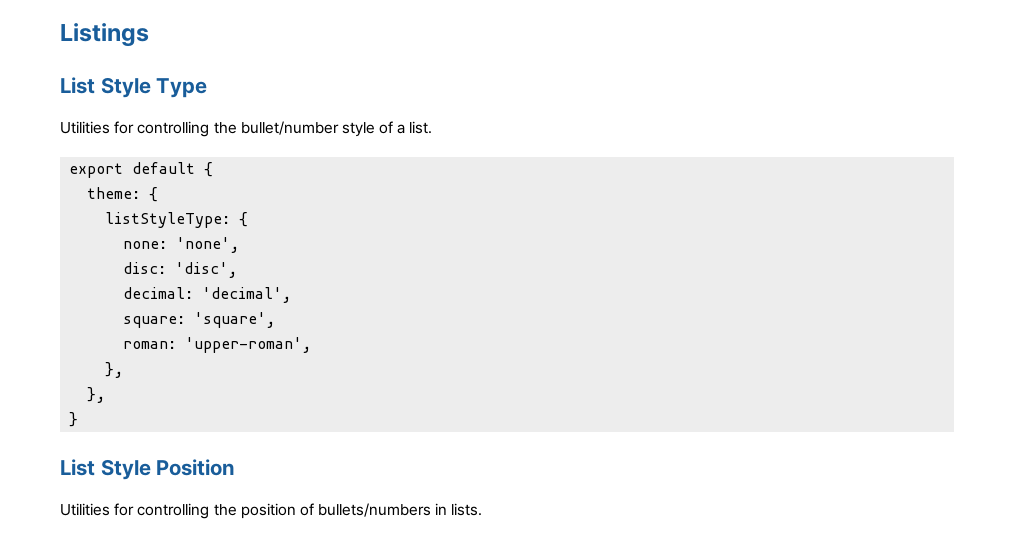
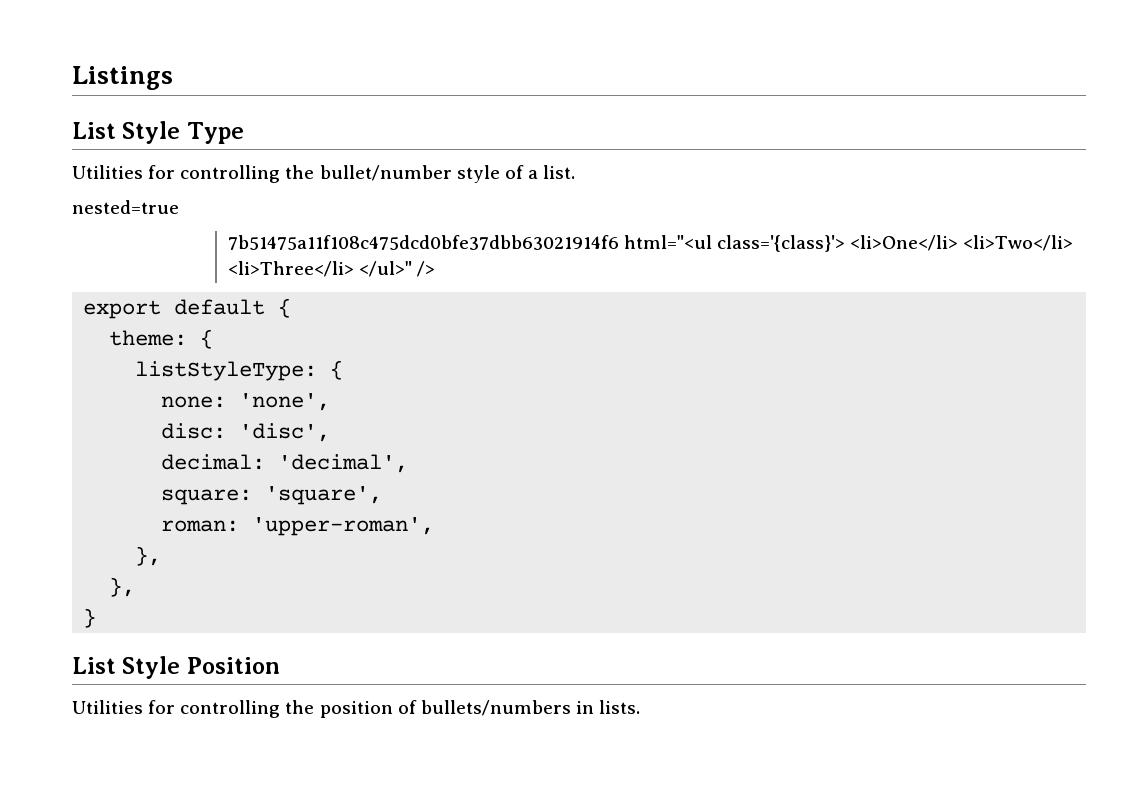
+ nested=true
+ 7b51475a11f108c475dcd0bfe37dbb63021914f6 html="<ul class='{class}'> <li>One</li> <li>Two</li> <li>Three</li> </ul>" />

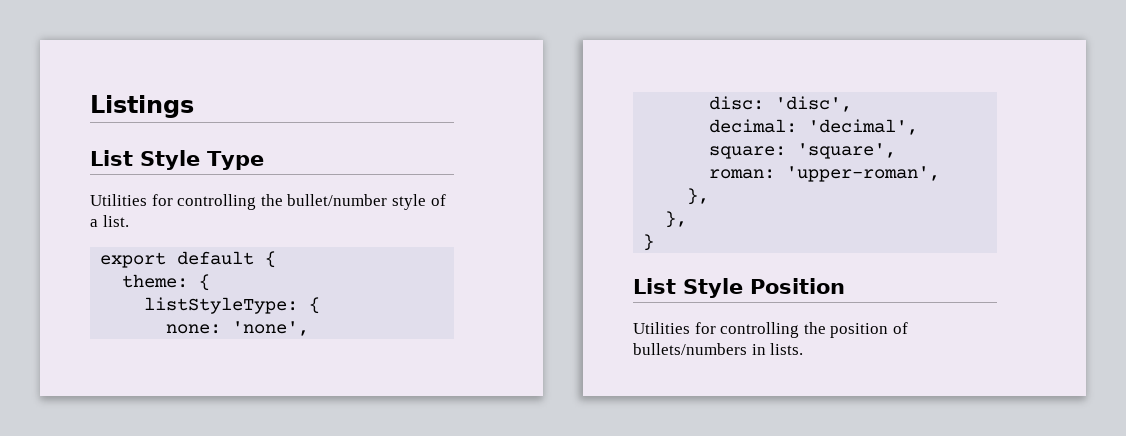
- nested=true
- 7b51475a11f108c475dcd0bfe37dbb63021914f6 html="<ul class='{class}'> <li>One</li> <li>Two</li> <li>Three</li> </ul>" />

